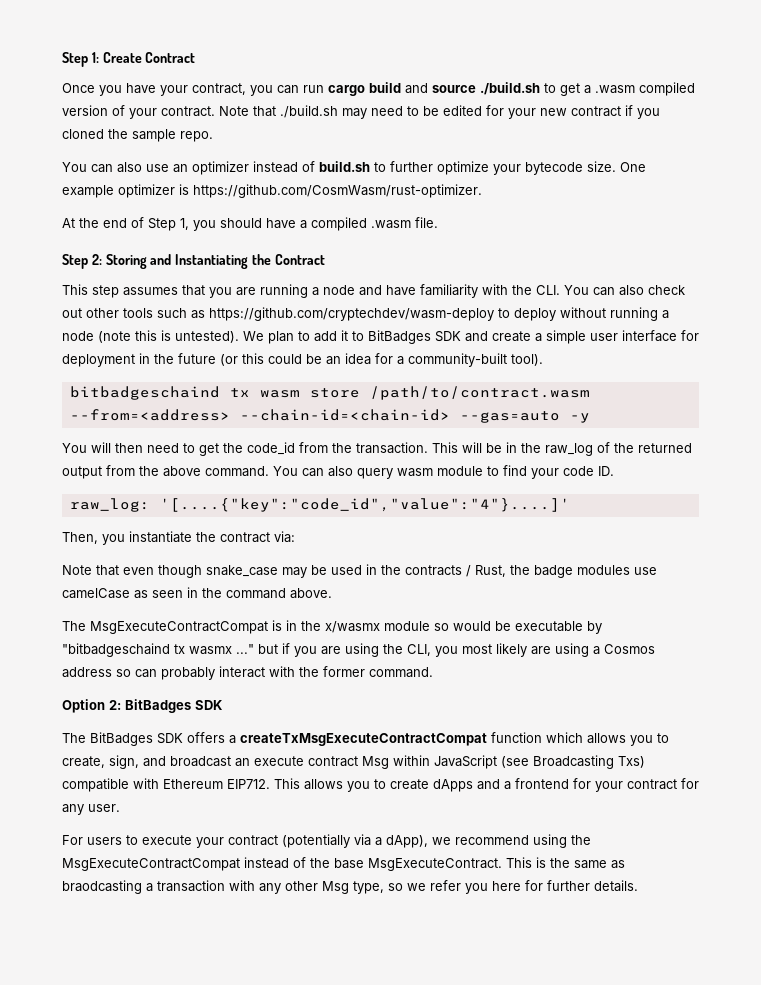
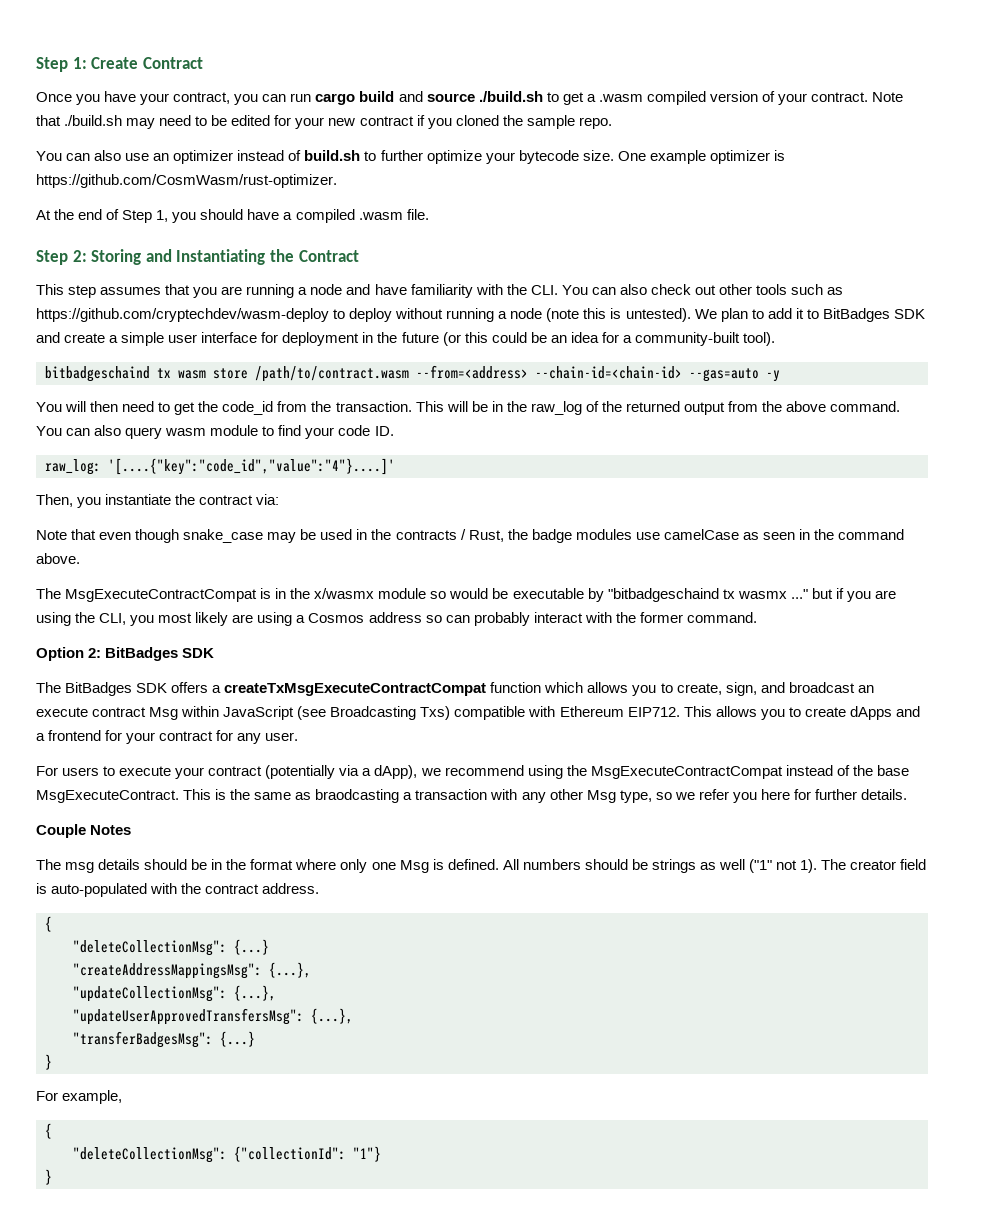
+ Couple Notes
+ The msg details should be in the format where only one Msg is defined. All numbers should be strings as well ("1" not 1). The creator field is auto-populated with the contract address.
+ {
+ "deleteCollectionMsg": {...}
+ "createAddressMappingsMsg": {...},
+ "updateCollectionMsg": {...},
+ "updateUserApprovedTransfersMsg": {...},
+ "transferBadgesMsg": {...}
+ }
+ For example,
+ {
+ "deleteCollectionMsg": {"collectionId": "1"}
+ }

